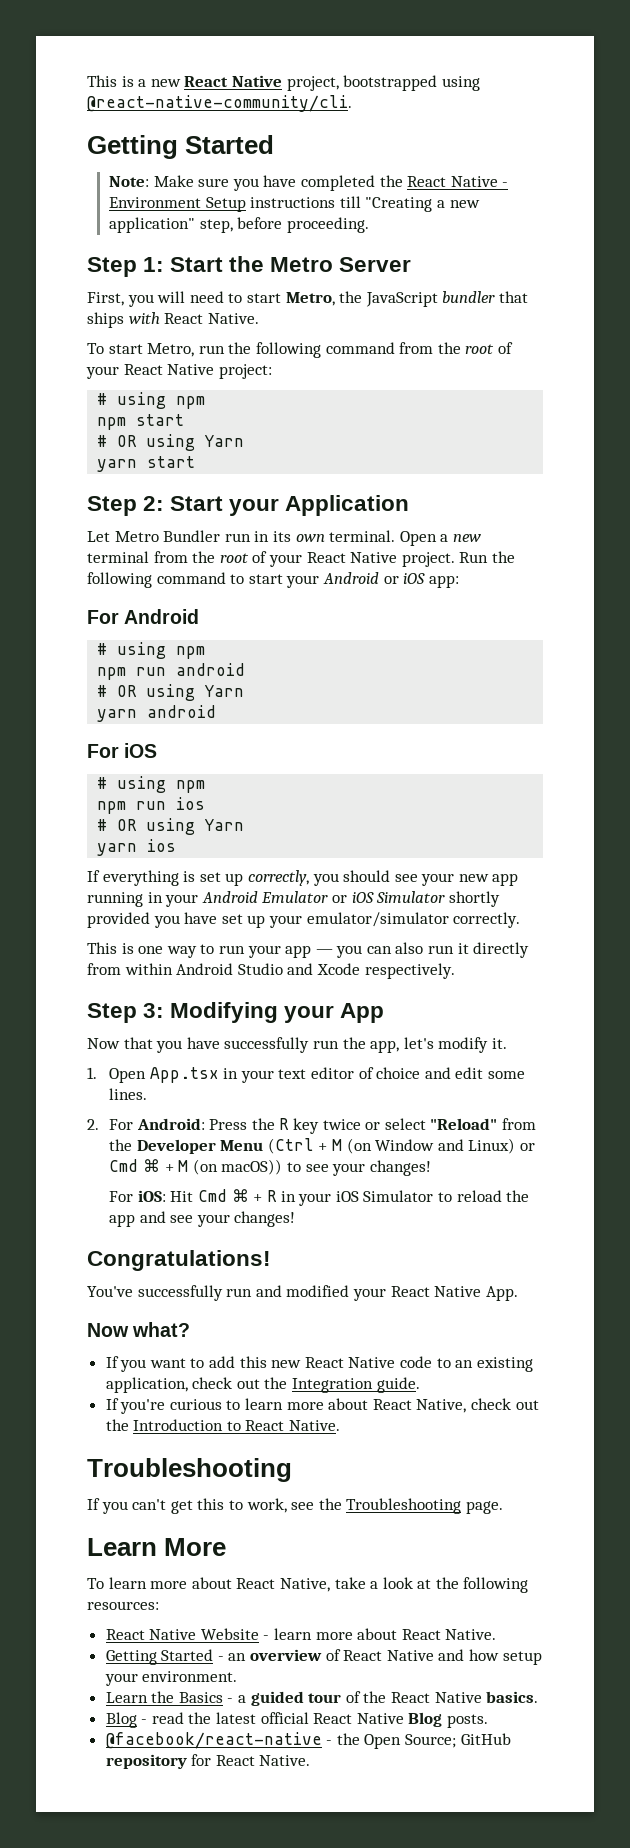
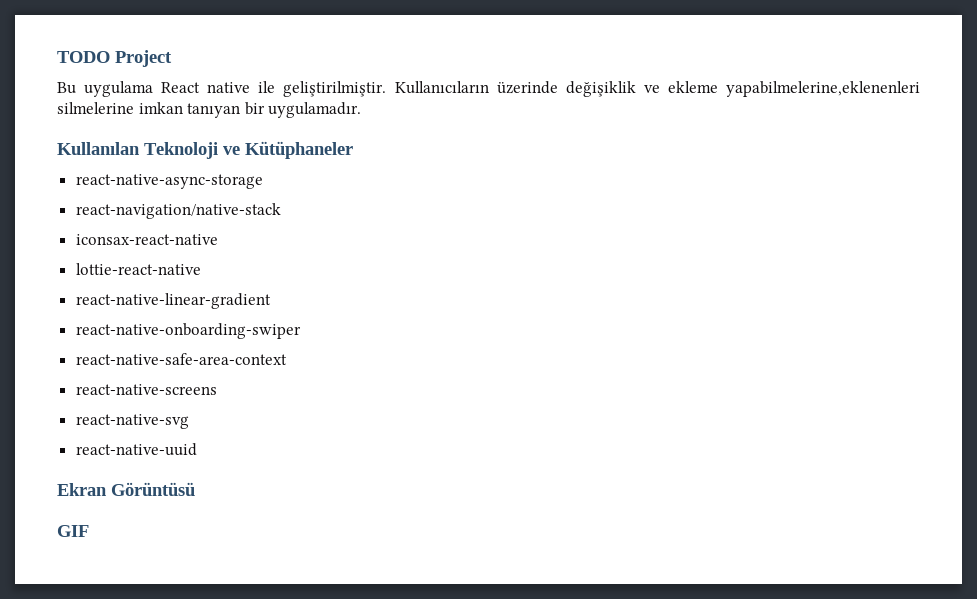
- This is a new React Native project, bootstrapped using @react-native-community/cli.
- Getting Started
- Note: Make sure you have completed the React Native - Environment Setup instructions till "Creating a new application" step, before proceeding.
- Step 1: Start the Metro Server
- First, you will need to start Metro, the JavaScript bundler that ships with React Native.
- To start Metro, run the following command from the root of your React Native project:
- # using npm
- npm start
- # OR using Yarn
- yarn start
- Step 2: Start your Application
- Let Metro Bundler run in its own terminal. Open a new terminal from the root of your React Native project. Run the following command to start your Android or iOS app:
- For Android
- # using npm
- npm run android
- # OR using Yarn
- yarn android
- For iOS
- # using npm
- npm run ios
- # OR using Yarn
- yarn ios
- If everything is set up correctly, you should see your new app running in your Android Emulator or iOS Simulator shortly provided you have set up your emulator/simulator correctly.
- This is one way to run your app — you can also run it directly from within Android Studio and Xcode respectively.
- Step 3: Modifying your App
- Now that you have successfully run the app, let's modify it.
- 1. Open App.tsx in your text editor of choice and edit some lines.
- 2. For Android: Press the R key twice or select "Reload" from the Developer Menu (Ctrl + M (on Window and Linux) or Cmd ⌘ + M (on macOS)) to see your changes!
- For iOS: Hit Cmd ⌘ + R in your iOS Simulator to reload the app and see your changes!
- Congratulations!
- You've successfully run and modified your React Native App.
- Now what?
- If you want to add this new React Native code to an existing application, check out the Integration guide.
- If you're curious to learn more about React Native, check out the Introduction to React Native.
- Troubleshooting
- If you can't get this to work, see the Troubleshooting page.
- Learn More
- To learn more about React Native, take a look at the following resources:
- React Native Website - learn more about React Native.
- Getting Started - an overview of React Native and how setup your environment.
- Learn the Basics - a guided tour of the React Native basics.
- Blog - read the latest official React Native Blog posts.
- @facebook/react-native - the Open Source; GitHub repository for React Native.
+ TODO Project
+ Bu uygulama React native ile geliştirilmiştir. Kullanıcıların üzerinde değişiklik ve ekleme yapabilmelerine,eklenenleri silmelerine imkan tanıyan bir uygulamadır.
+ Kullanılan Teknoloji ve Kütüphaneler
+ react-native-async-storage
+ react-navigation/native-stack
+ iconsax-react-native
+ lottie-react-native
+ react-native-linear-gradient
+ react-native-onboarding-swiper
+ react-native-safe-area-context
+ react-native-screens
+ react-native-svg
+ react-native-uuid
+ Ekran Görüntüsü
+ GIF

